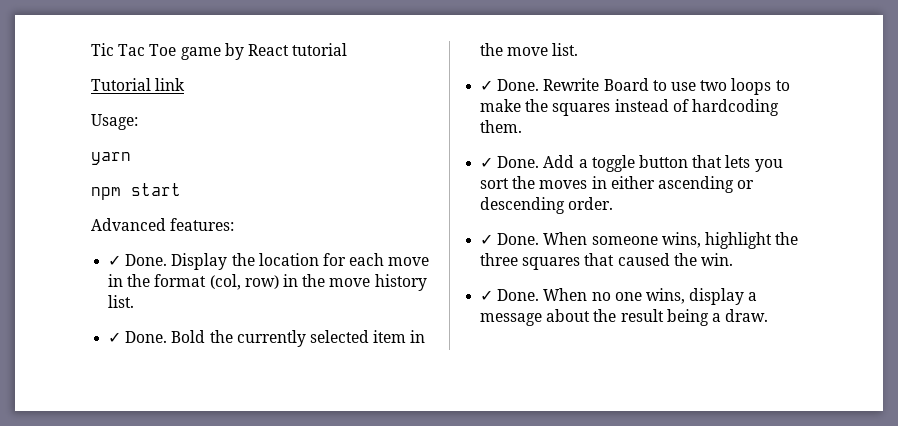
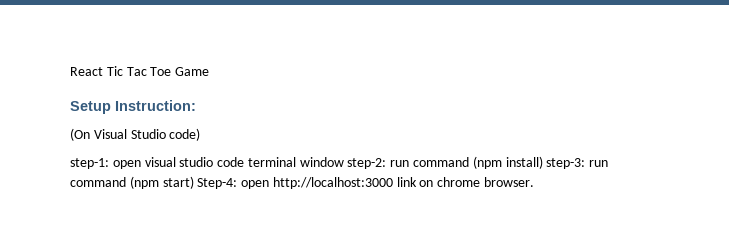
- Tic Tac Toe game by React tutorial
- Tutorial link
- Usage:
- yarn
- npm start
- Advanced features:
- ✓ Done. Display the location for each move in the format (col, row) in the move history list.
- ✓ Done. Bold the currently selected item in the move list.
- ✓ Done. Rewrite Board to use two loops to make the squares instead of hardcoding them.
- ✓ Done. Add a toggle button that lets you sort the moves in either ascending or descending order.
- ✓ Done. When someone wins, highlight the three squares that caused the win.
- ✓ Done. When no one wins, display a message about the result being a draw.
+ React Tic Tac Toe Game
+ Setup Instruction:
+ (On Visual Studio code)
+ step-1: open visual studio code terminal window step-2: run command (npm install) step-3: run command (npm start) Step-4: open http://localhost:3000 link on chrome browser.

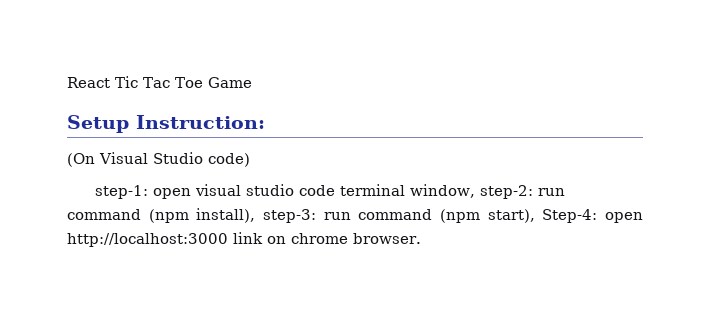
- step-1: open visual studio code terminal window step-2: run command (npm install) step-3: run command (npm start) Step-4: open http://localhost:3000 link on chrome browser.
+ step-1: open visual studio code terminal window, step-2: run command (npm install), step-3: run command (npm start), Step-4: open http://localhost:3000 link on chrome browser.

